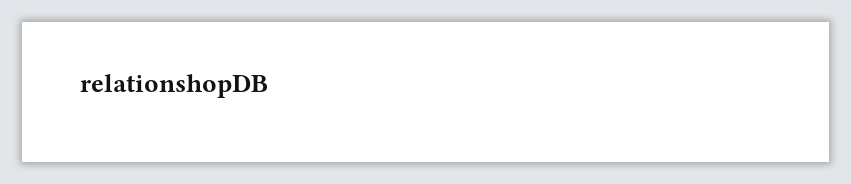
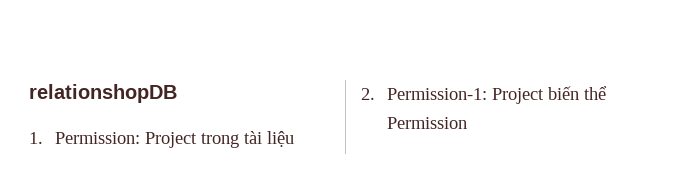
+ 1. Permission: Project trong tài liệu
+ 2. Permission-1: Project biến thể Permission

